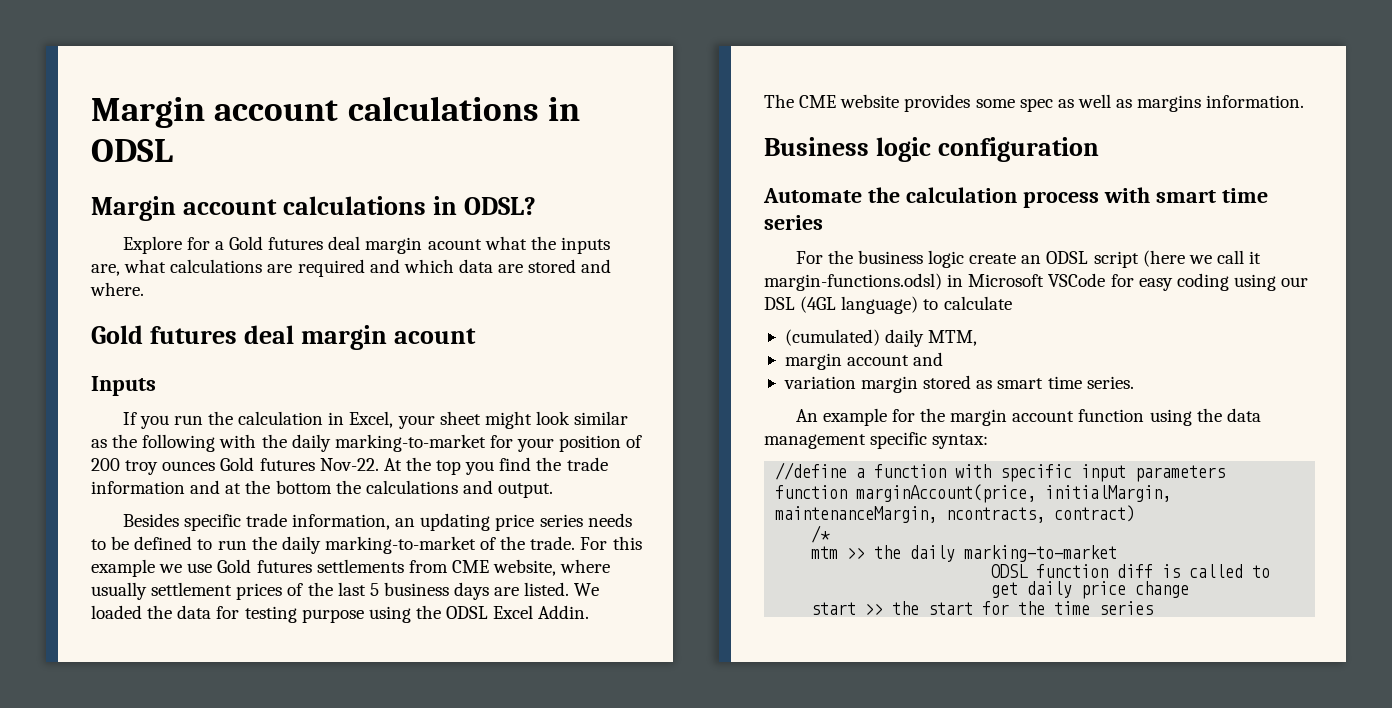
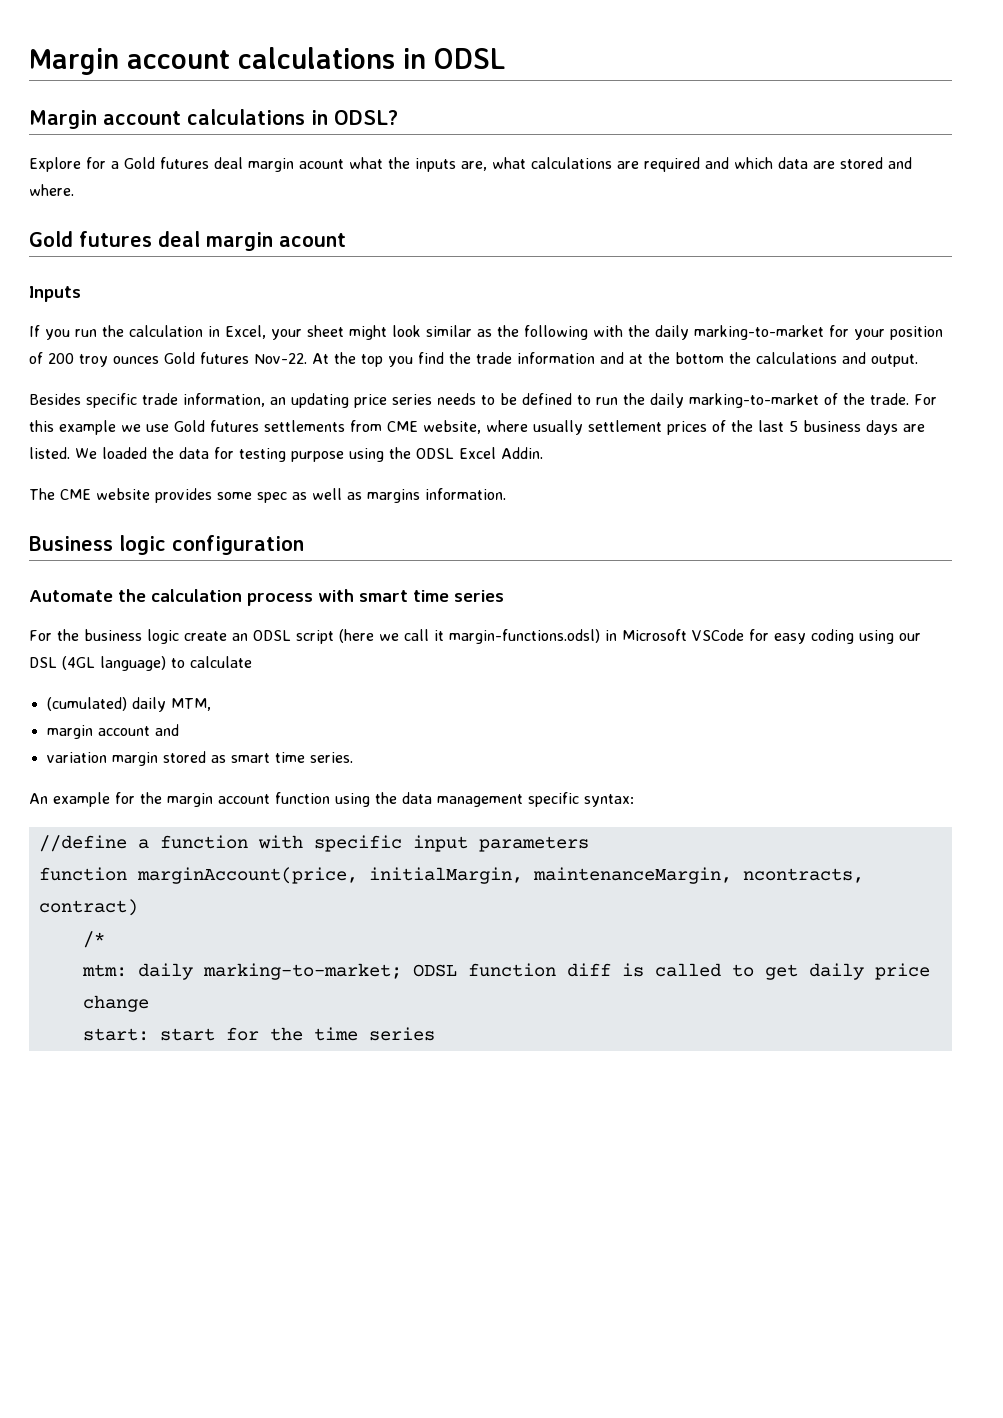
- mtm >> the daily marking-to-market
- ODSL function diff is called to get daily price change
+ mtm: daily marking-to-market; ODSL function diff is called to get daily price change
- start >> the start for the time series
+ start: start for the time series

